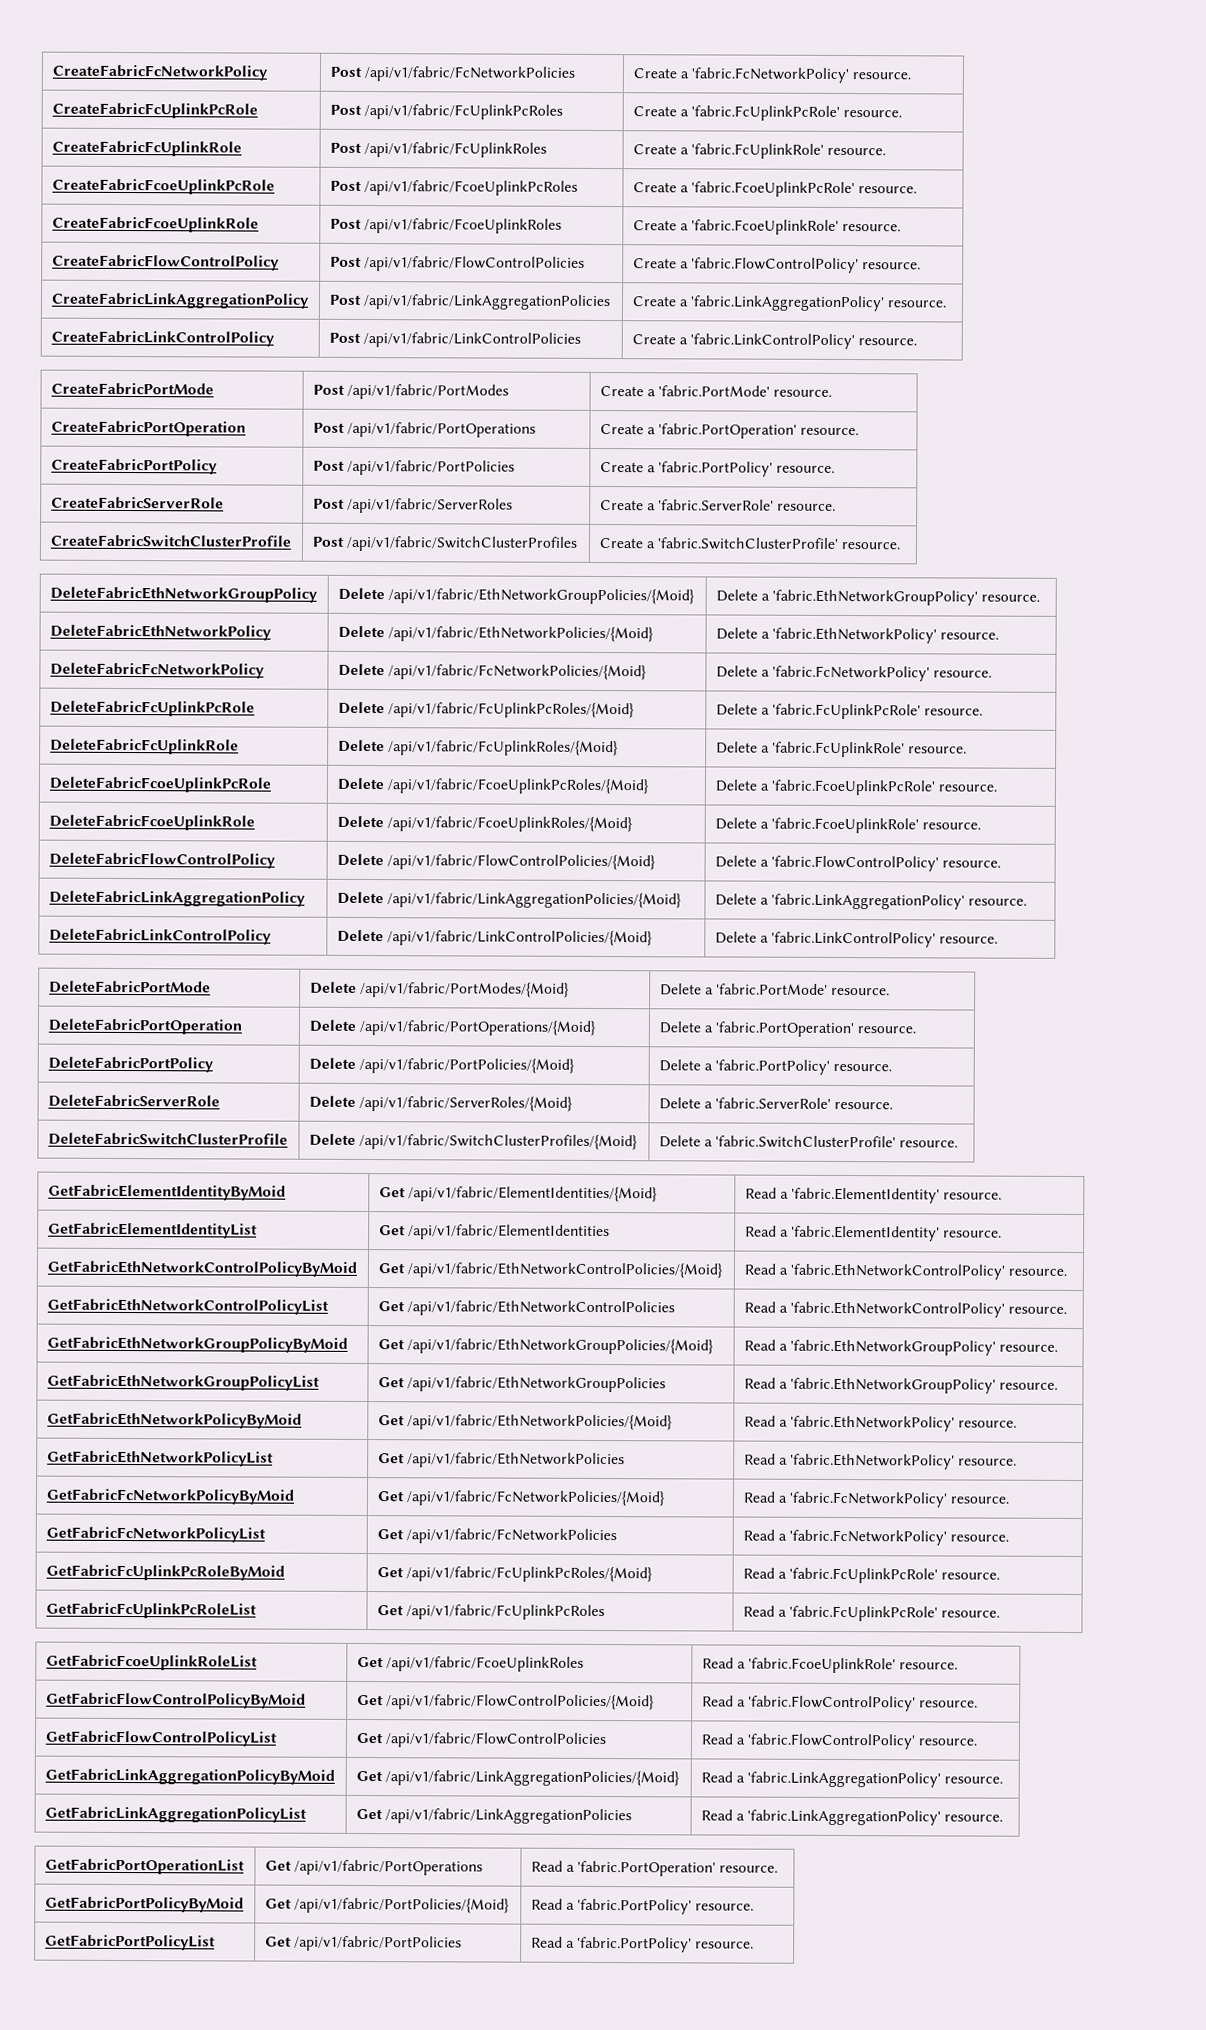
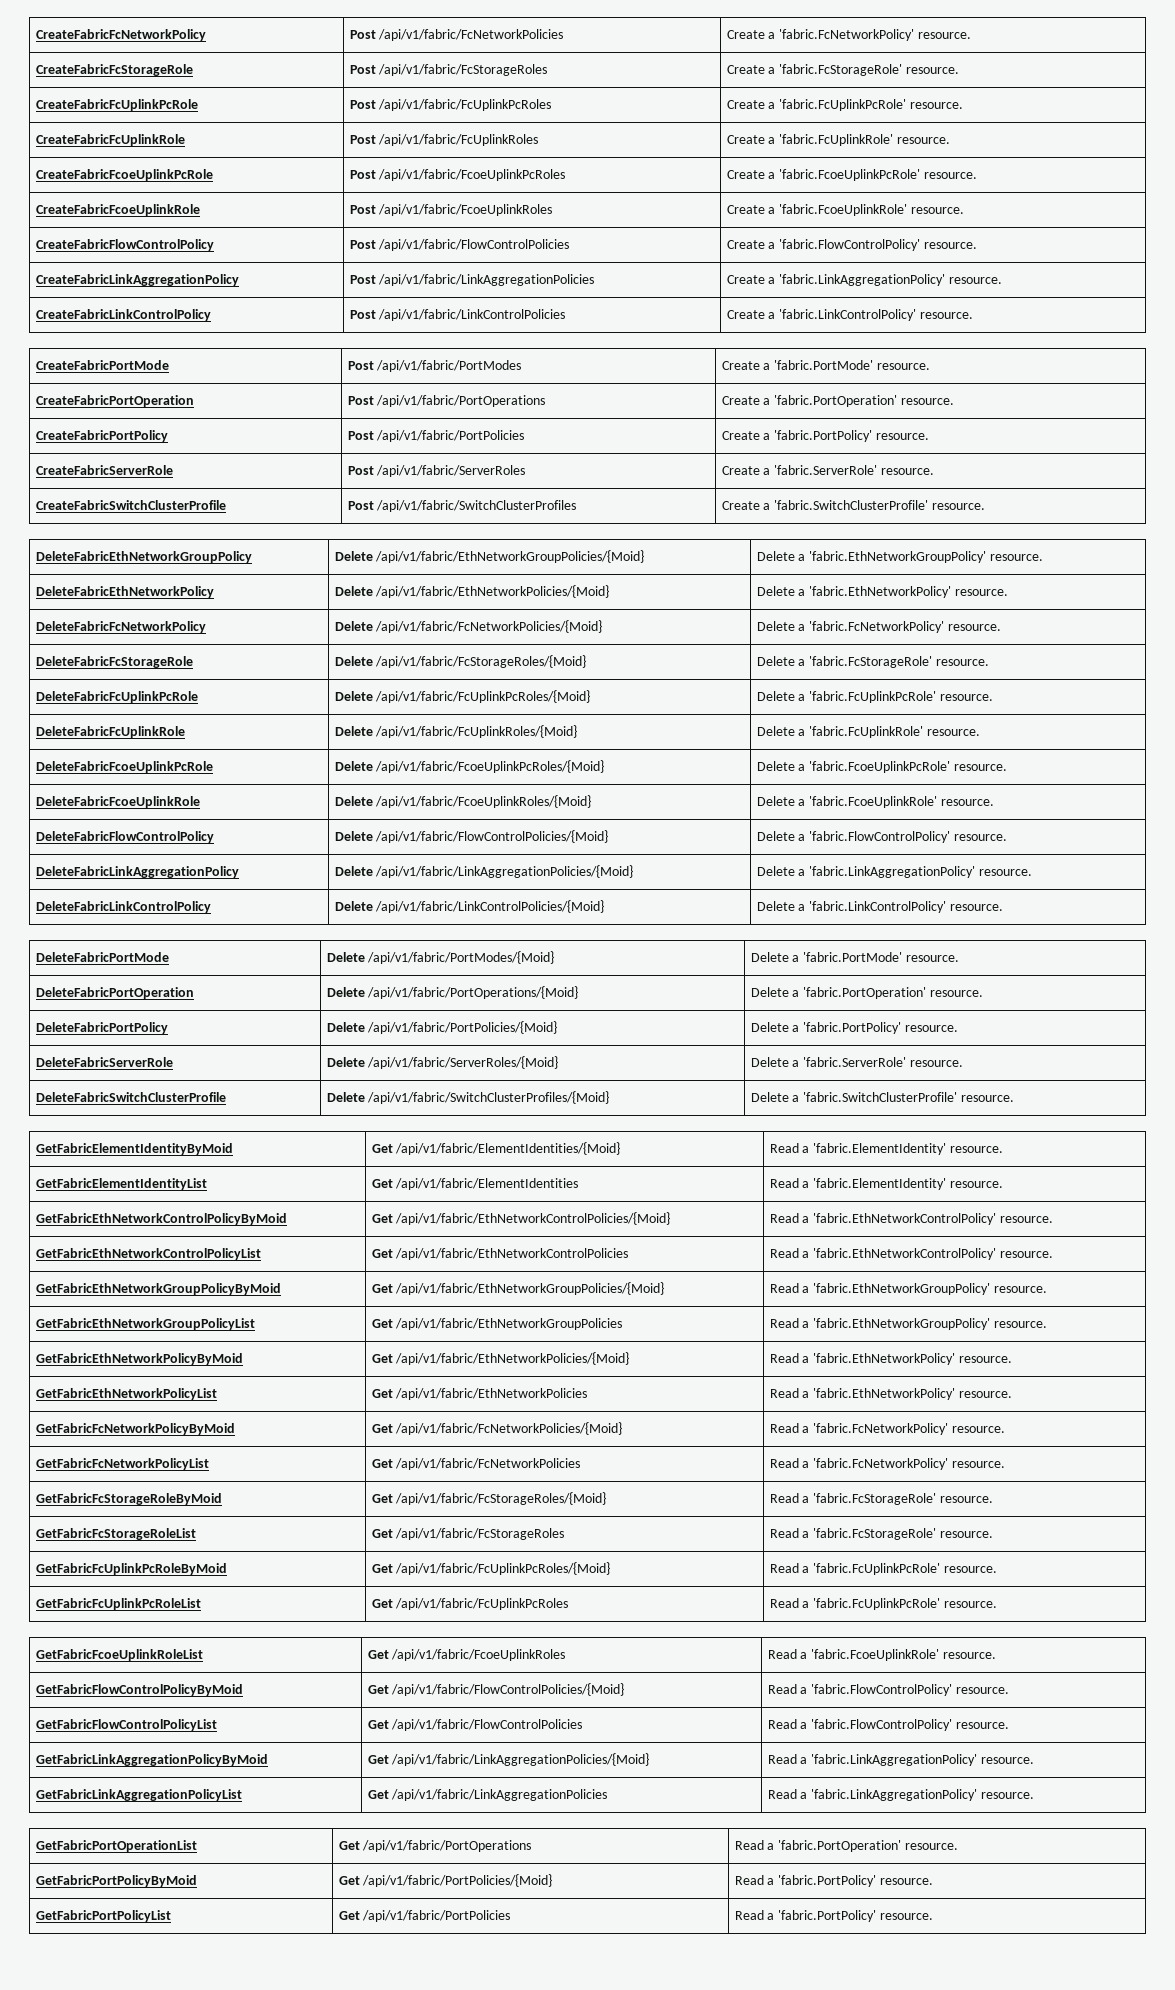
+ CreateFabricFcStorageRole | Post /api/v1/fabric/FcStorageRoles | Create a 'fabric.FcStorageRole' resource.
+ DeleteFabricFcStorageRole | Delete /api/v1/fabric/FcStorageRoles/{Moid} | Delete a 'fabric.FcStorageRole' resource.
+ GetFabricFcStorageRoleByMoid | Get /api/v1/fabric/FcStorageRoles/{Moid} | Read a 'fabric.FcStorageRole' resource.
+ GetFabricFcStorageRoleList | Get /api/v1/fabric/FcStorageRoles | Read a 'fabric.FcStorageRole' resource.

